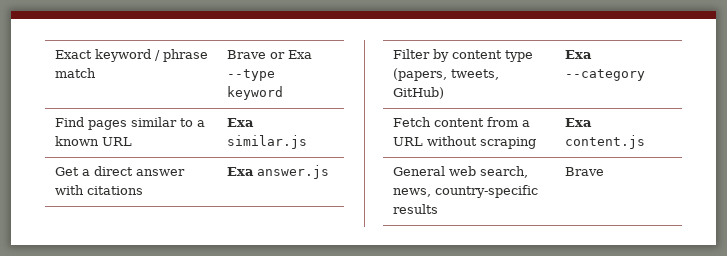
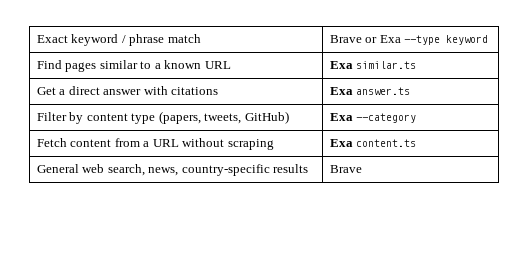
- Find pages similar to a known URL | Exa similar.js
+ Find pages similar to a known URL | Exa similar.ts
- Get a direct answer with citations | Exa answer.js
+ Get a direct answer with citations | Exa answer.ts
- Fetch content from a URL without scraping | Exa content.js
+ Fetch content from a URL without scraping | Exa content.ts

